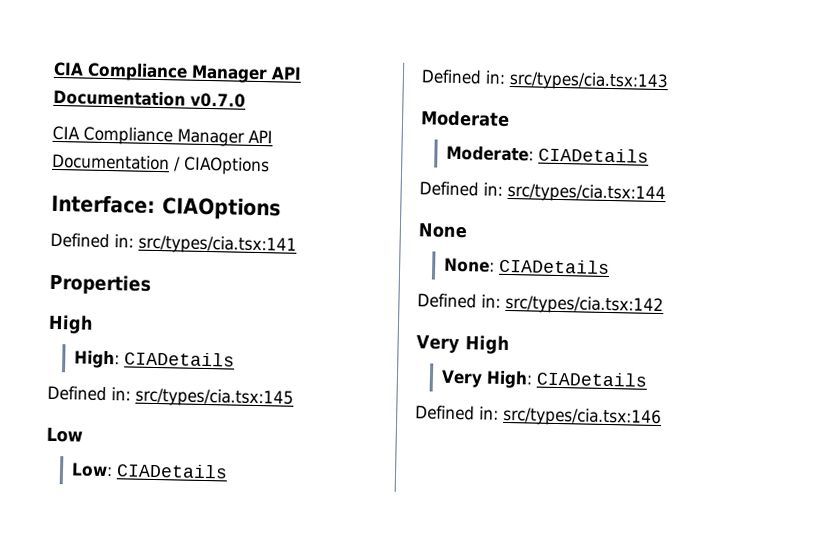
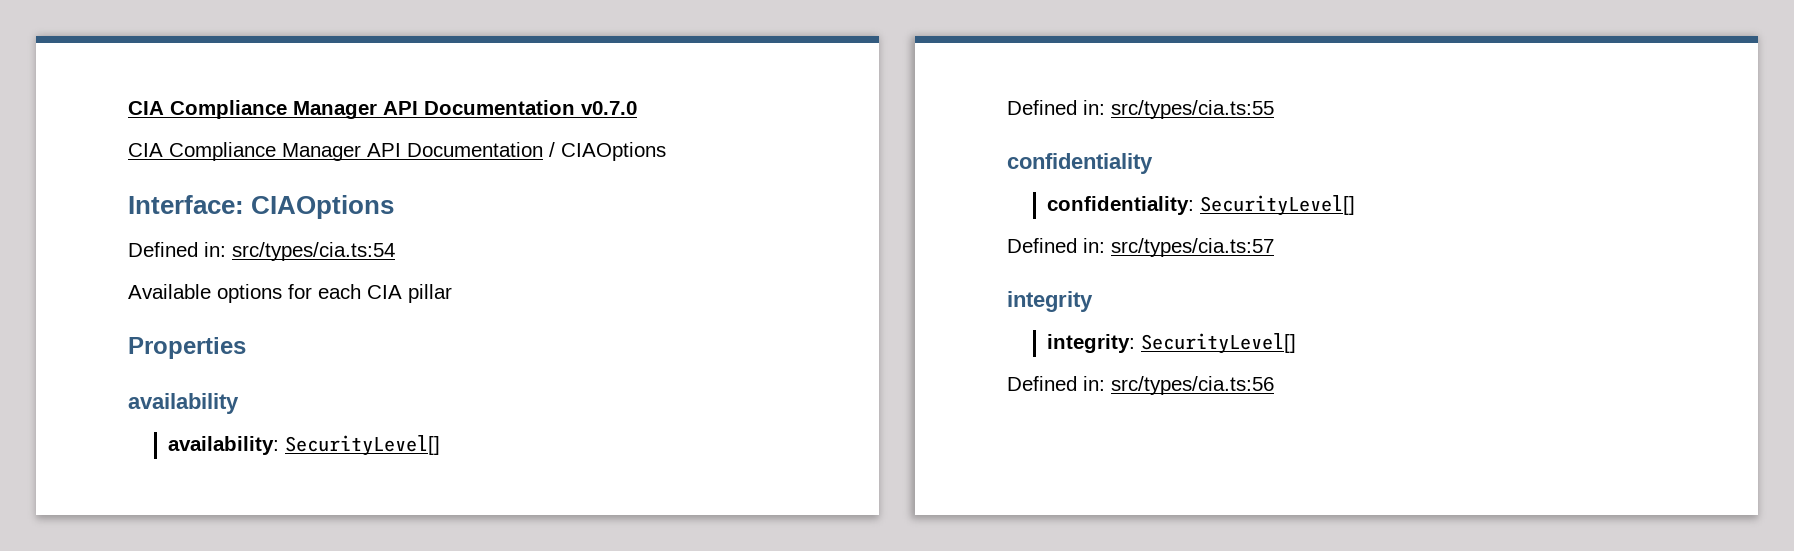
- Defined in: src/types/cia.tsx:141
+ Defined in: src/types/cia.ts:54
+ Available options for each CIA pillar
  Properties
- High
- High: CIADetails
- Defined in: src/types/cia.tsx:145
- Low
- Low: CIADetails
- Defined in: src/types/cia.tsx:143
- Moderate
- Moderate: CIADetails
- Defined in: src/types/cia.tsx:144
- None
- None: CIADetails
- Defined in: src/types/cia.tsx:142
- Very High
- Very High: CIADetails
- Defined in: src/types/cia.tsx:146
+ availability
+ availability: SecurityLevel[]
+ Defined in: src/types/cia.ts:55
+ confidentiality
+ confidentiality: SecurityLevel[]
+ Defined in: src/types/cia.ts:57
+ integrity
+ integrity: SecurityLevel[]
+ Defined in: src/types/cia.ts:56

